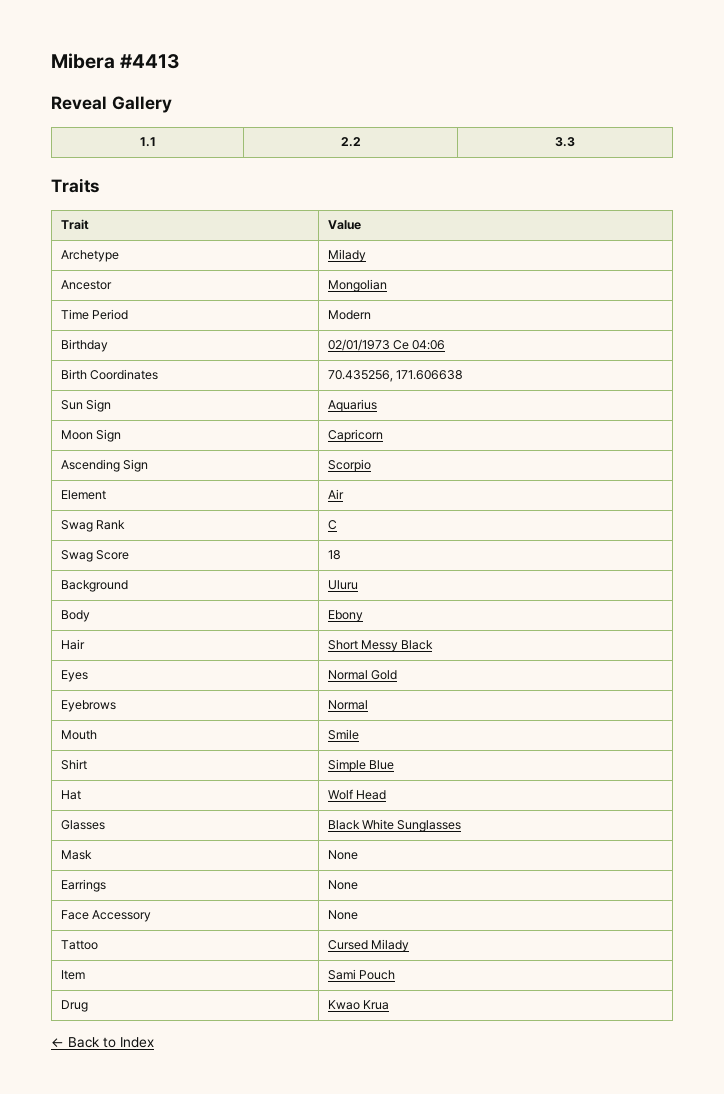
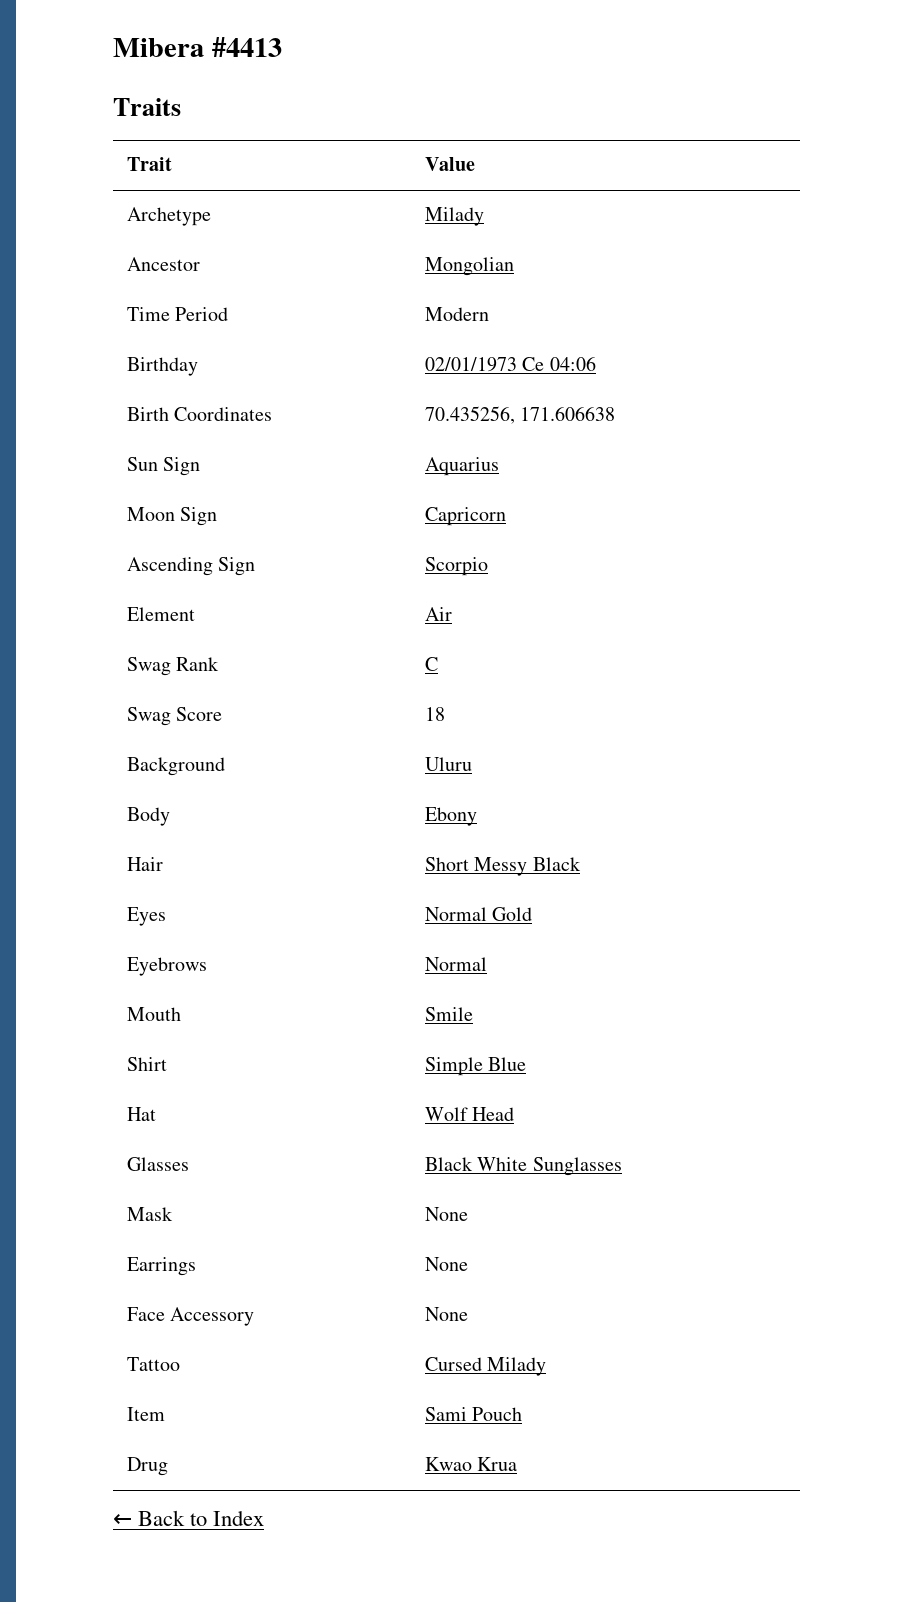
- Reveal Gallery
- 1.1 | 2.2 | 3.3

